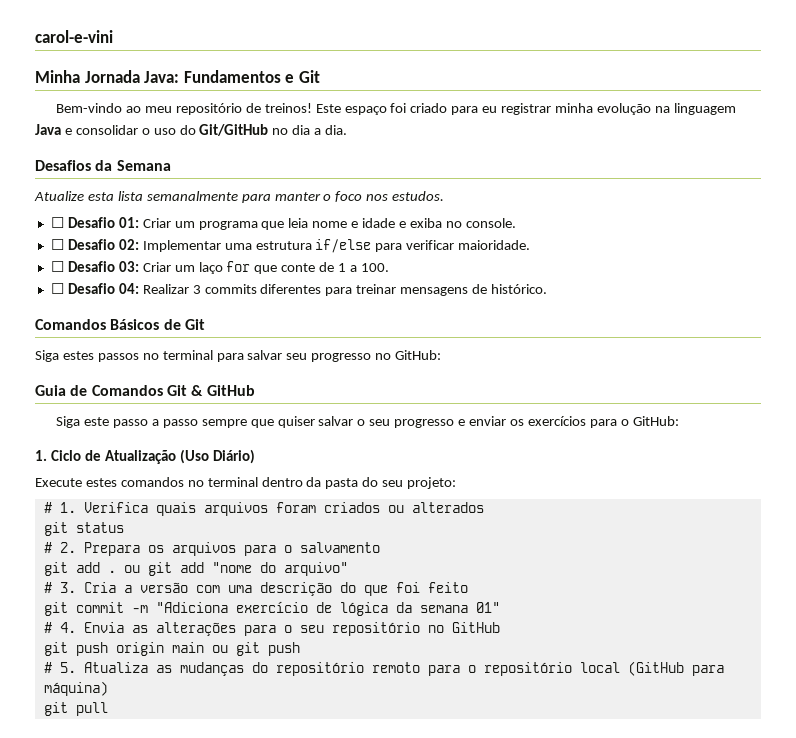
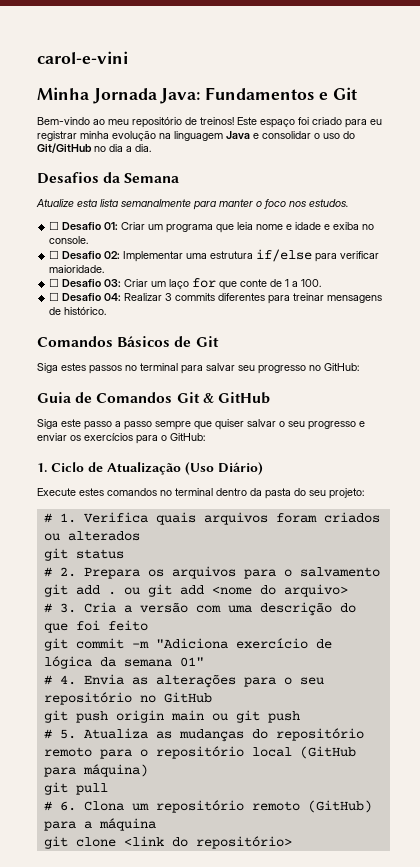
- git add . ou git add "nome do arquivo"
+ git add . ou git add <nome do arquivo>
+ # 6. Clona um repositório remoto (GitHub) para a máquina
+ git clone <link do repositório>

